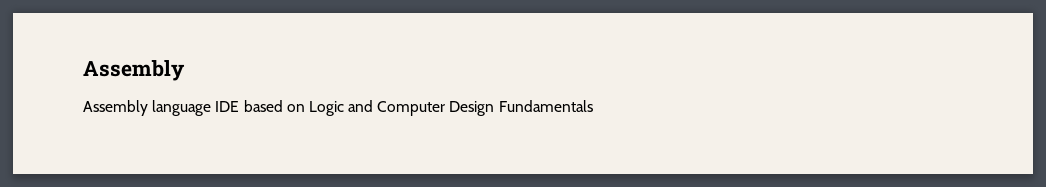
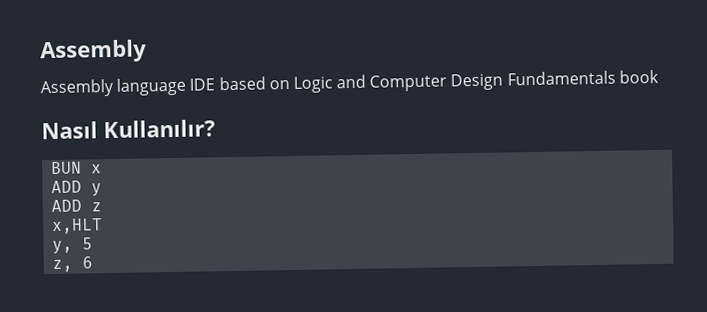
- Assembly language IDE based on Logic and Computer Design Fundamentals
+ Assembly language IDE based on Logic and Computer Design Fundamentals book
+ Nasıl Kullanılır?
+ BUN x
+ ADD y
+ ADD z
+ x,HLT
+ y, 5
+ z, 6

